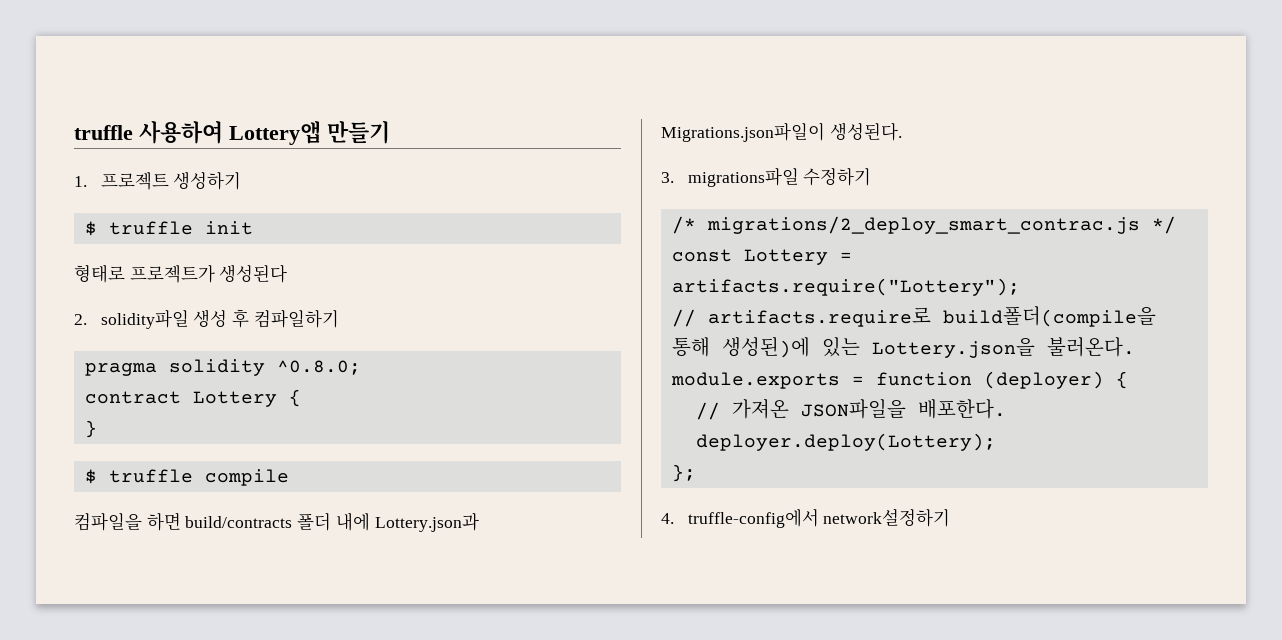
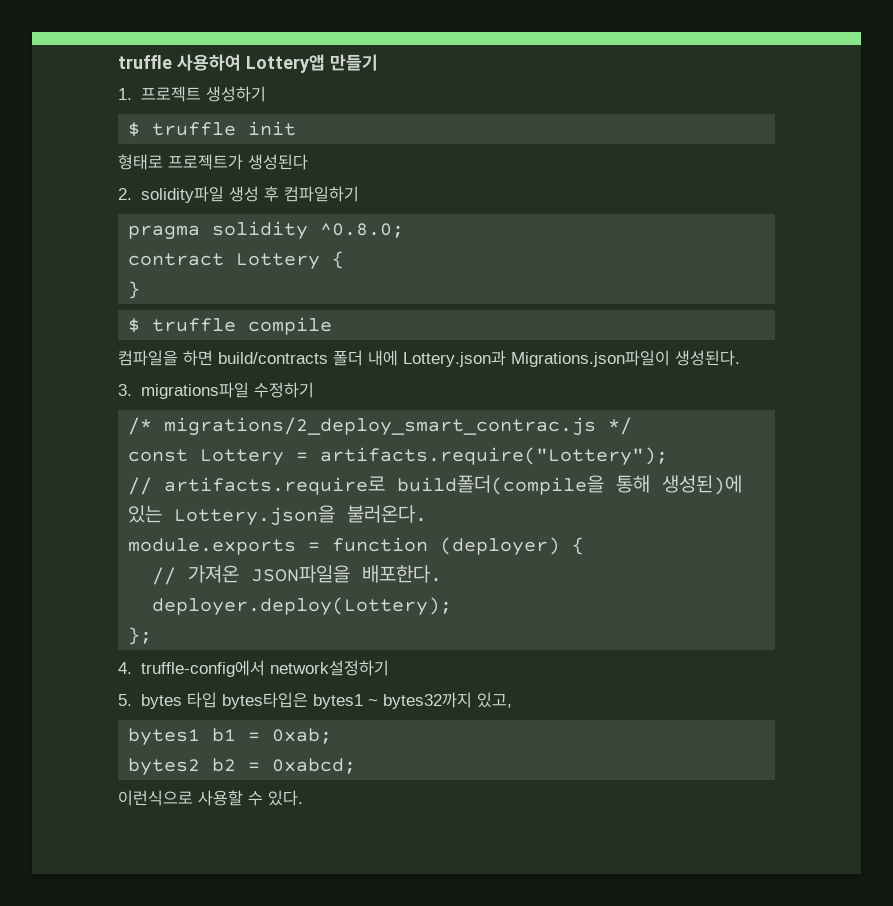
+ 5. bytes 타입 bytes타입은 bytes1 ~ bytes32까지 있고,
+ bytes1 b1 = 0xab;
+ bytes2 b2 = 0xabcd;
+ 이런식으로 사용할 수 있다.

